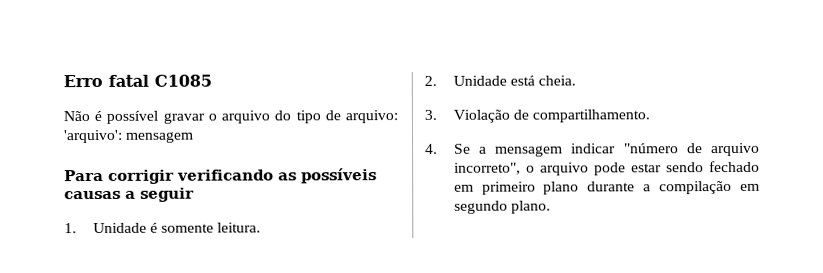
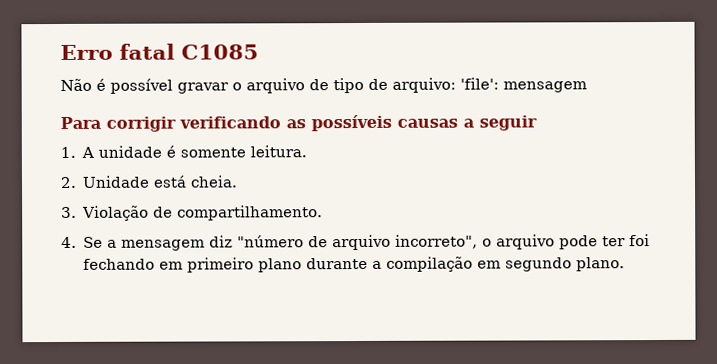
- Não é possível gravar o arquivo do tipo de arquivo: 'arquivo': mensagem
+ Não é possível gravar o arquivo de tipo de arquivo: 'file': mensagem
- 1. Unidade é somente leitura.
+ 1. A unidade é somente leitura.
- 4. Se a mensagem indicar "número de arquivo incorreto", o arquivo pode estar sendo fechado em primeiro plano durante a compilação em segundo plano.
+ 4. Se a mensagem diz "número de arquivo incorreto", o arquivo pode ter foi fechando em primeiro plano durante a compilação em segundo plano.

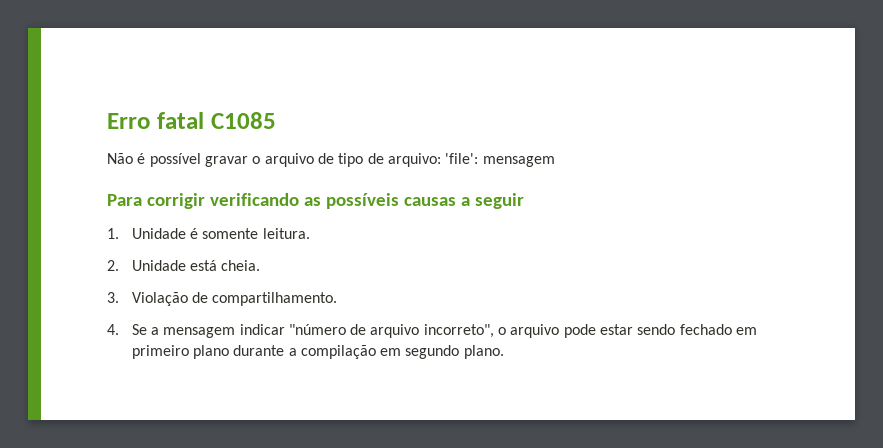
- 1. A unidade é somente leitura.
+ 1. Unidade é somente leitura.
- 4. Se a mensagem diz "número de arquivo incorreto", o arquivo pode ter foi fechando em primeiro plano durante a compilação em segundo plano.
+ 4. Se a mensagem indicar "número de arquivo incorreto", o arquivo pode estar sendo fechado em primeiro plano durante a compilação em segundo plano.

